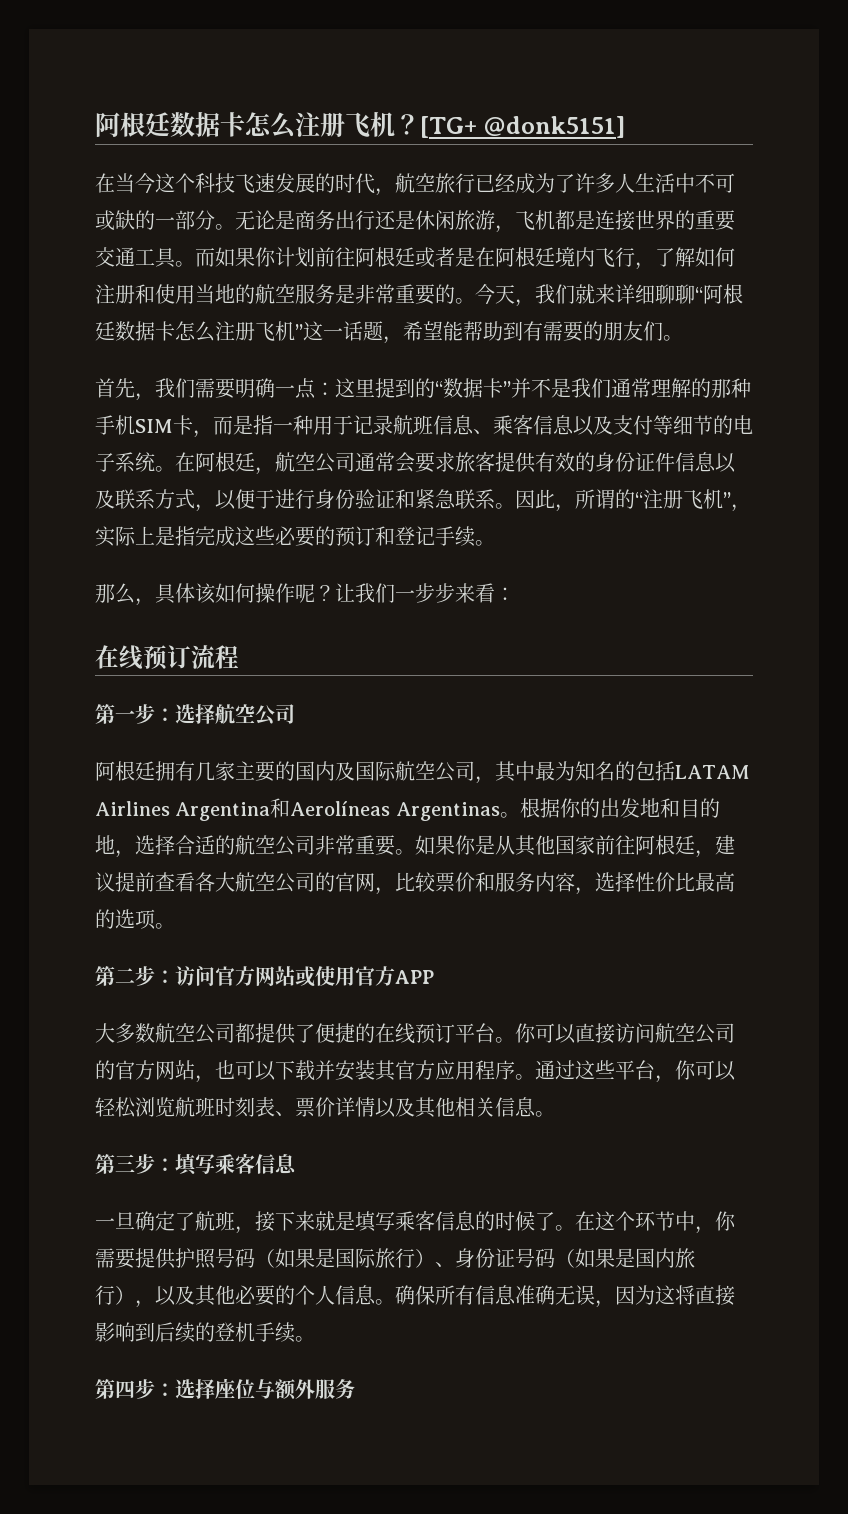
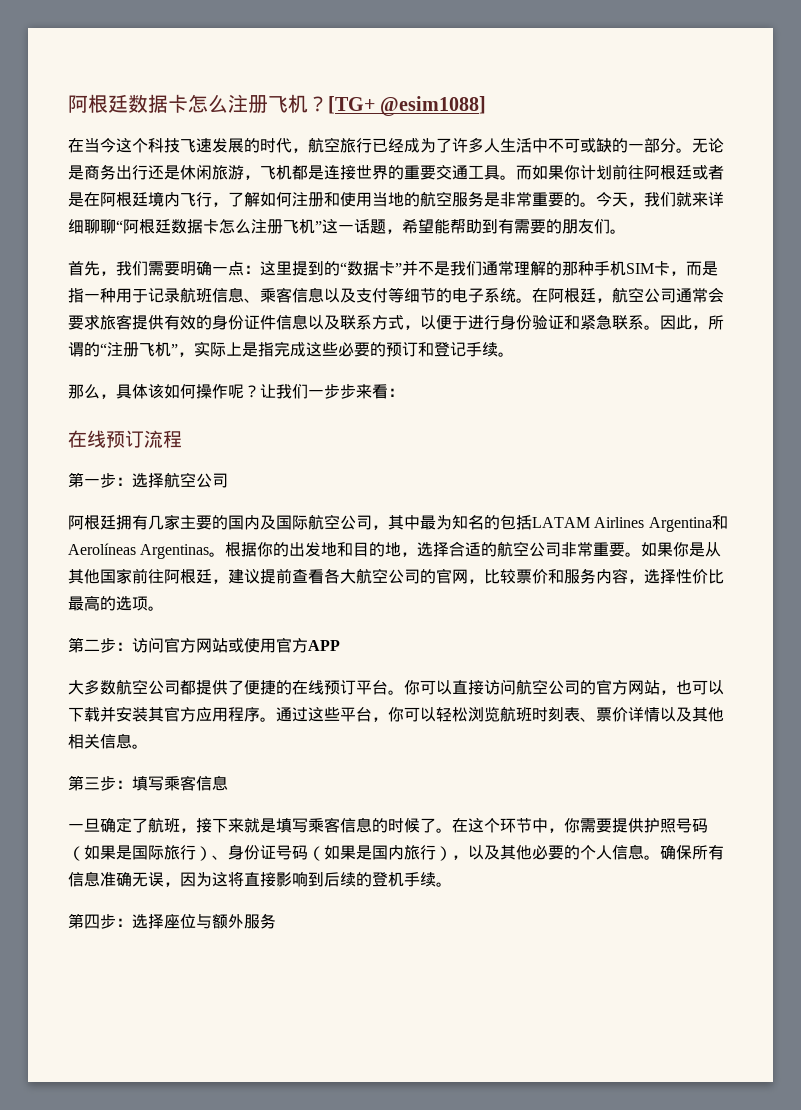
- [TG+ @donk5151]
+ [TG+ @esim1088]

